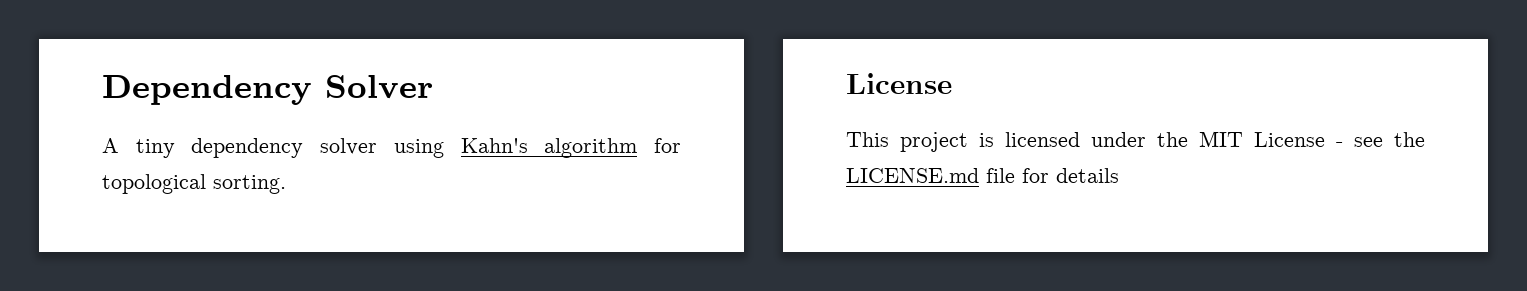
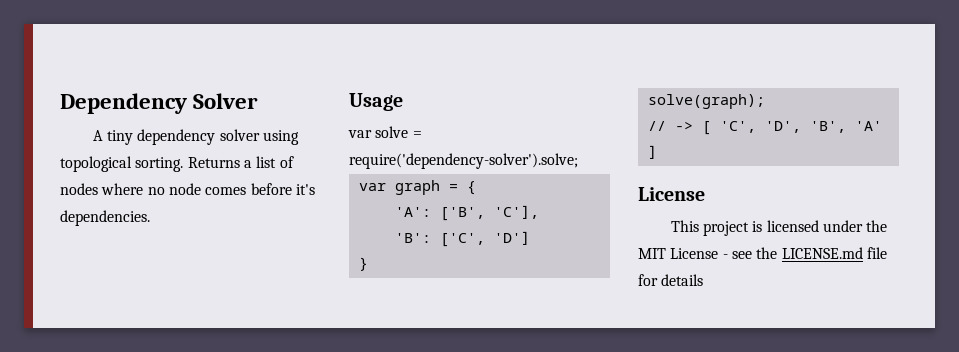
- A tiny dependency solver using Kahn's algorithm for topological sorting.
+ A tiny dependency solver using topological sorting. Returns a list of nodes where no node comes before it's dependencies.
+ Usage
+ var solve = require('dependency-solver').solve;
+ var graph = {
+ 'A': ['B', 'C'],
+ 'B': ['C', 'D']
+ }
+ solve(graph);
+ // -> [ 'C', 'D', 'B', 'A' ]

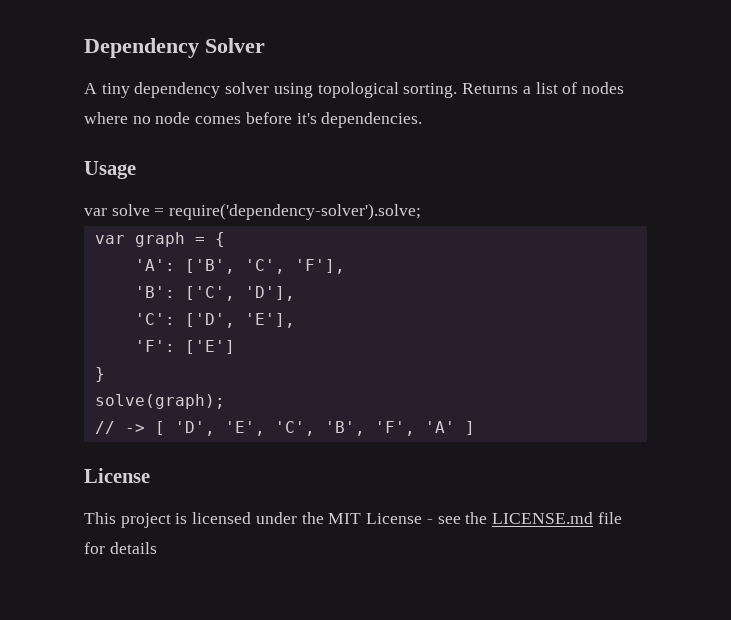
- 'A': ['B', 'C'],
+ 'A': ['B', 'C', 'F'],
- 'B': ['C', 'D']
+ 'B': ['C', 'D'],
+ 'C': ['D', 'E'],
+ 'F': ['E']
- // -> [ 'C', 'D', 'B', 'A' ]
+ // -> [ 'D', 'E', 'C', 'B', 'F', 'A' ]

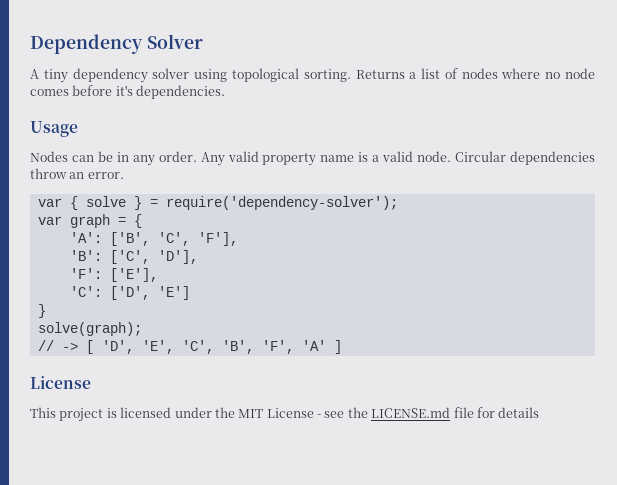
- var solve = require('dependency-solver').solve;
+ Nodes can be in any order. Any valid property name is a valid node. Circular dependencies throw an error.
+ var { solve } = require('dependency-solver');
+ 'F': ['E'],
- 'C': ['D', 'E'],
- 'F': ['E']
+ 'C': ['D', 'E']

